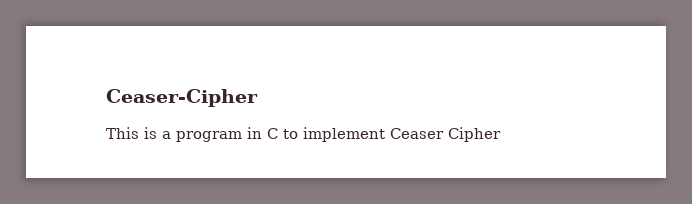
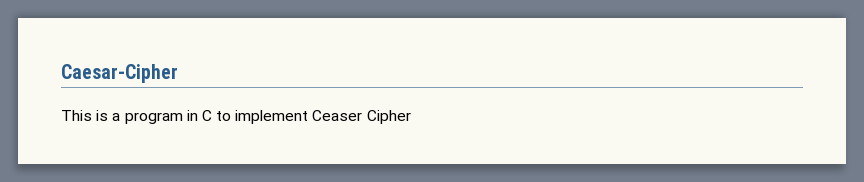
- Ceaser-Cipher
+ Caesar-Cipher

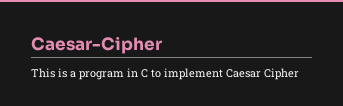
- This is a program in C to implement Ceaser Cipher
+ This is a program in C to implement Caesar Cipher

